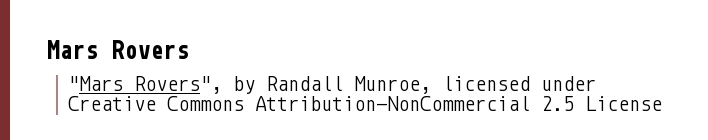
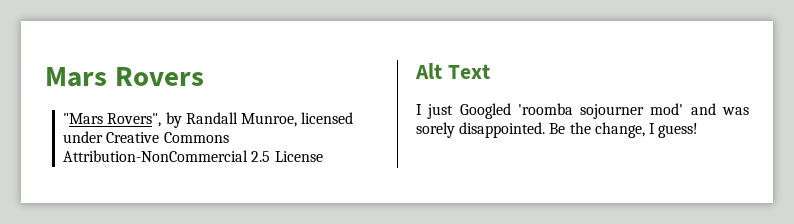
+ Alt Text
+ I just Googled 'roomba sojourner mod' and was sorely disappointed. Be the change, I guess!

